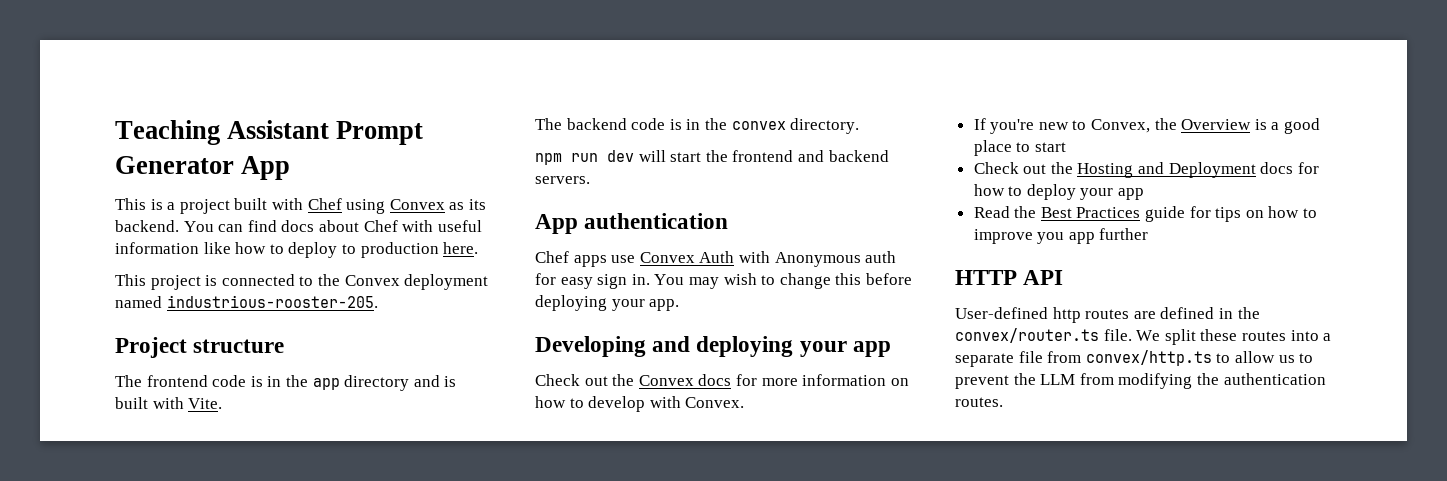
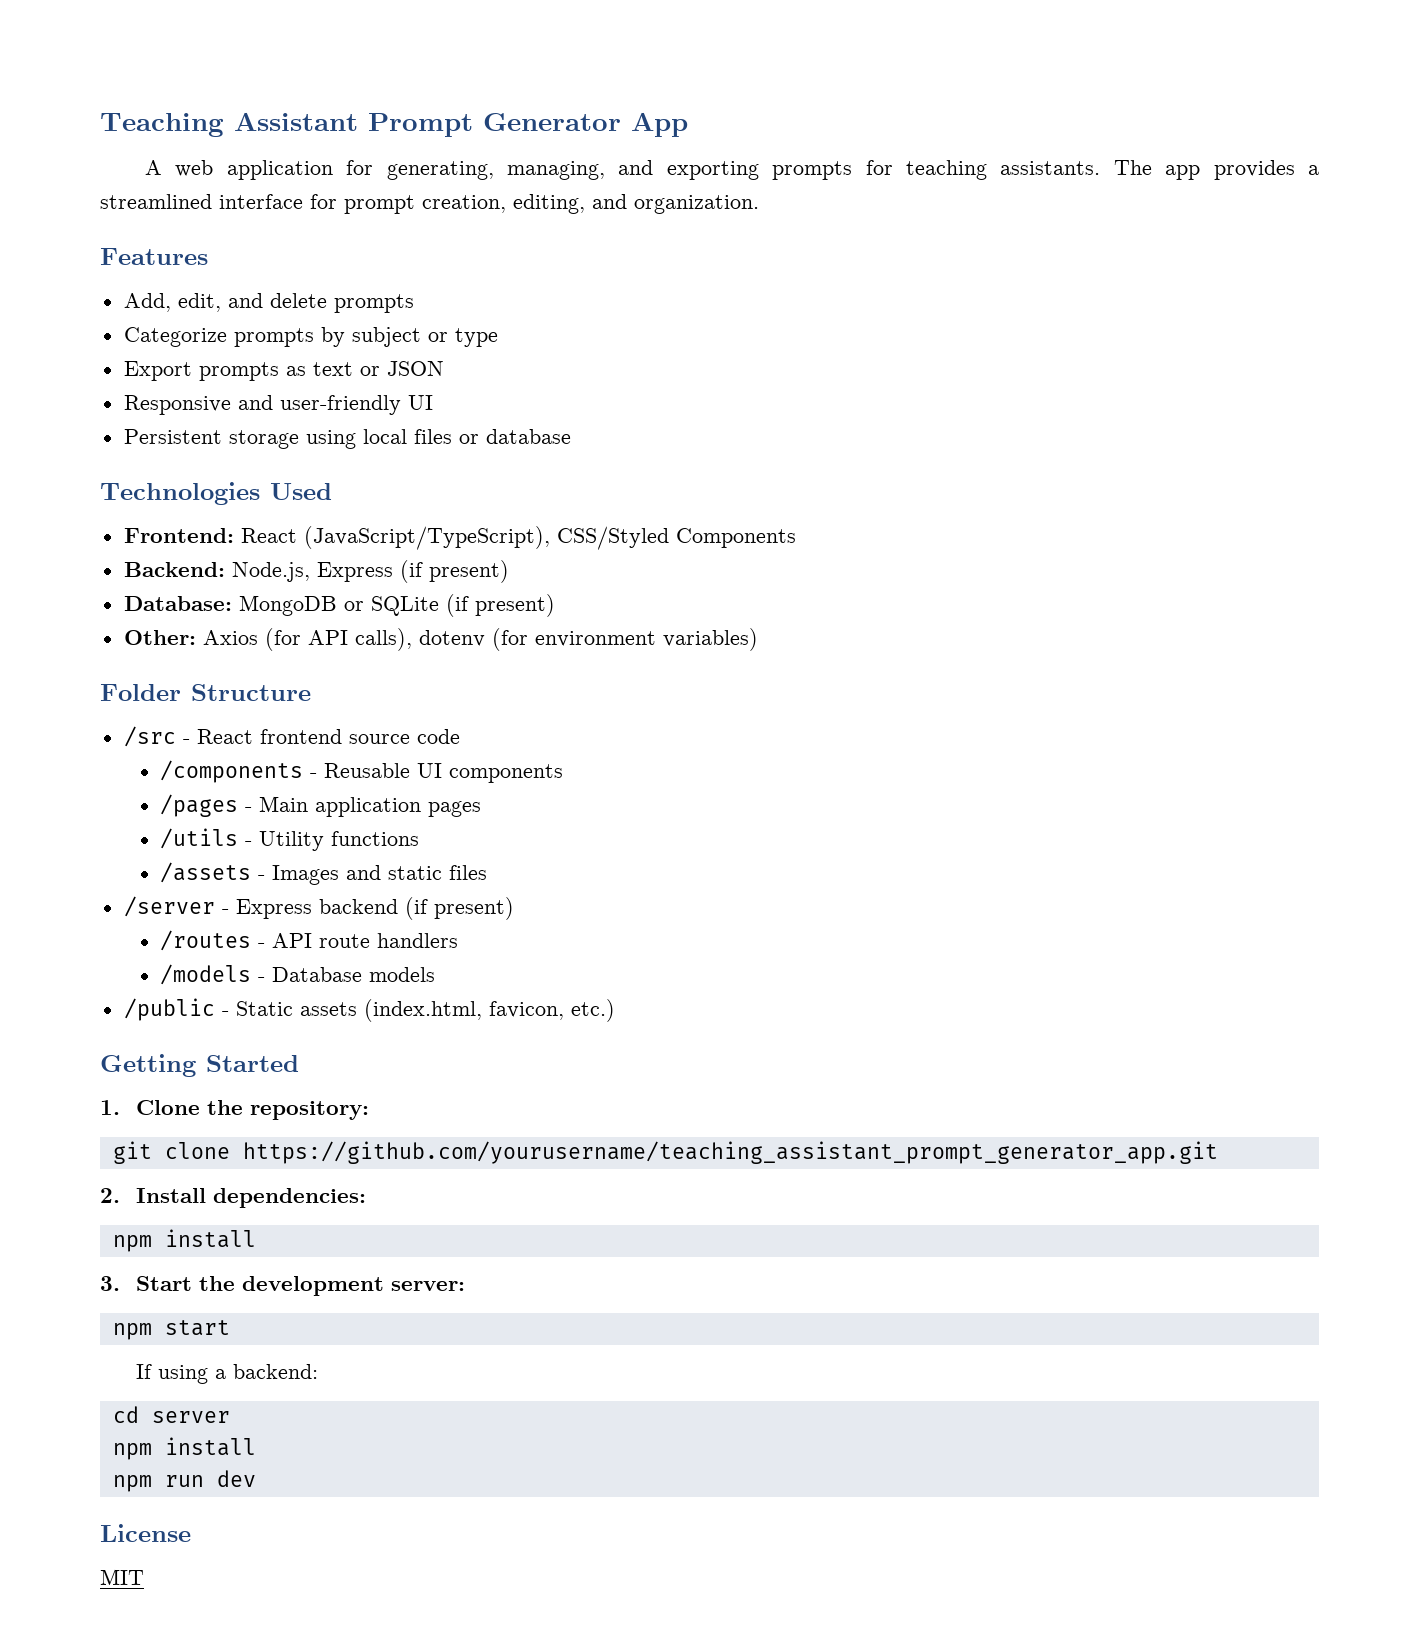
- This is a project built with Chef using Convex as its backend. You can find docs about Chef with useful information like how to deploy to production here.
- This project is connected to the Convex deployment named industrious-rooster-205.
- Project structure
- The frontend code is in the app directory and is built with Vite.
- The backend code is in the convex directory.
- npm run dev will start the frontend and backend servers.
- App authentication
- Chef apps use Convex Auth with Anonymous auth for easy sign in. You may wish to change this before deploying your app.
- Developing and deploying your app
- Check out the Convex docs for more information on how to develop with Convex.
- If you're new to Convex, the Overview is a good place to start
- Check out the Hosting and Deployment docs for how to deploy your app
- Read the Best Practices guide for tips on how to improve you app further
- HTTP API
- User-defined http routes are defined in the convex/router.ts file. We split these routes into a separate file from convex/http.ts to allow us to prevent the LLM from modifying the authentication routes.
+ A web application for generating, managing, and exporting prompts for teaching assistants. The app provides a streamlined interface for prompt creation, editing, and organization.
+ Features
+ Add, edit, and delete prompts
+ Categorize prompts by subject or type
+ Export prompts as text or JSON
+ Responsive and user-friendly UI
+ Persistent storage using local files or database
+ Technologies Used
+ Frontend: React (JavaScript/TypeScript), CSS/Styled Components
+ Backend: Node.js, Express (if present)
+ Database: MongoDB or SQLite (if present)
+ Other: Axios (for API calls), dotenv (for environment variables)
+ Folder Structure
+ /src - React frontend source code
+ /components - Reusable UI components
+ /pages - Main application pages
+ /utils - Utility functions
+ /assets - Images and static files
+ /server - Express backend (if present)
+ /routes - API route handlers
+ /models - Database models
+ /public - Static assets (index.html, favicon, etc.)
+ Getting Started
+ 1. Clone the repository:
+ git clone https://github.com/yourusername/teaching_assistant_prompt_generator_app.git
+ 2. Install dependencies:
+ npm install
+ 3. Start the development server:
+ npm start
+ If using a backend:
+ cd server
+ npm install
+ npm run dev
+ License
+ MIT

